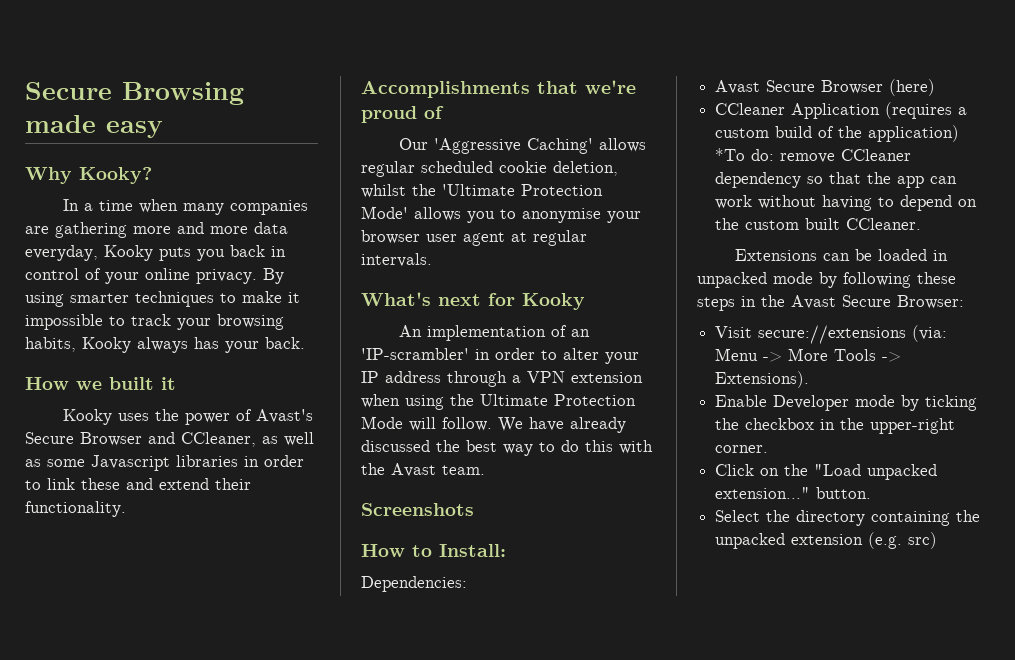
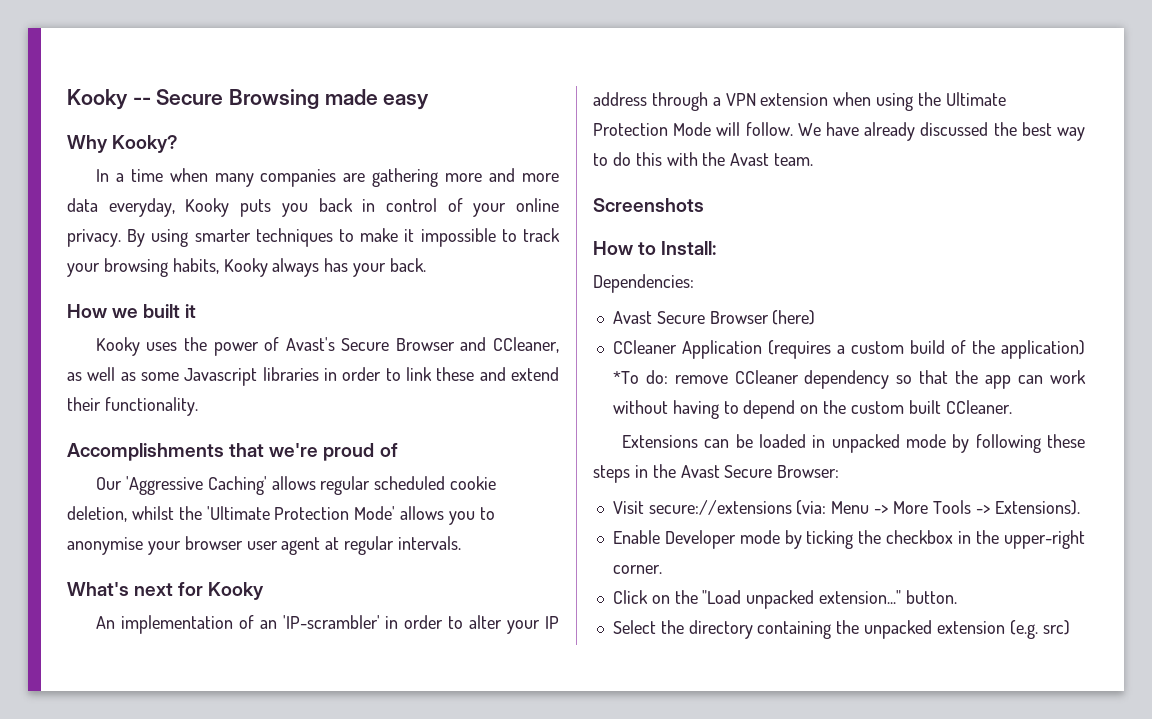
- Secure Browsing made easy
+ Kooky -- Secure Browsing made easy

